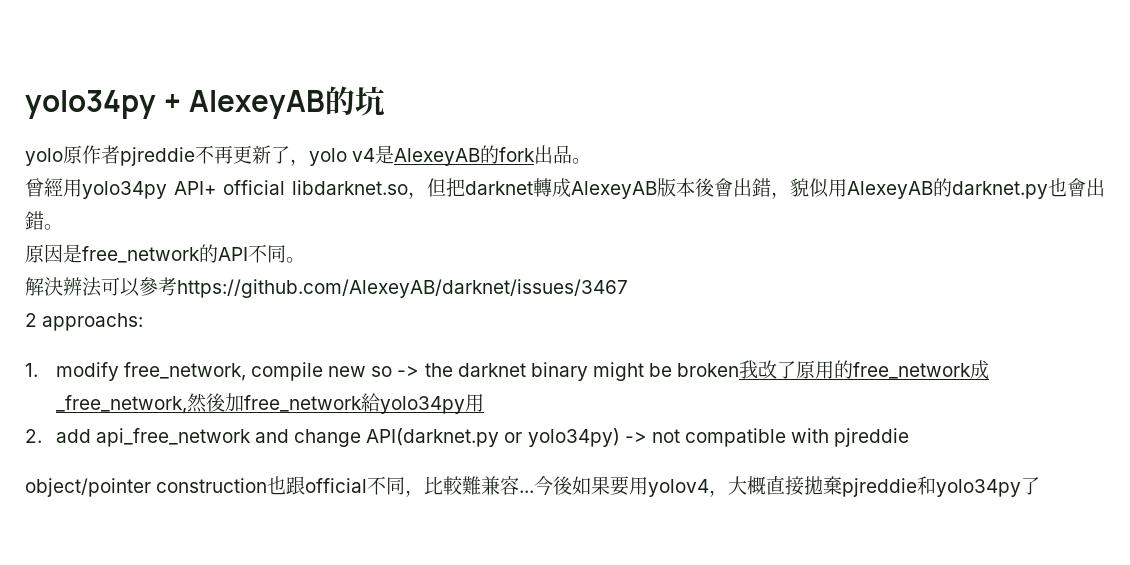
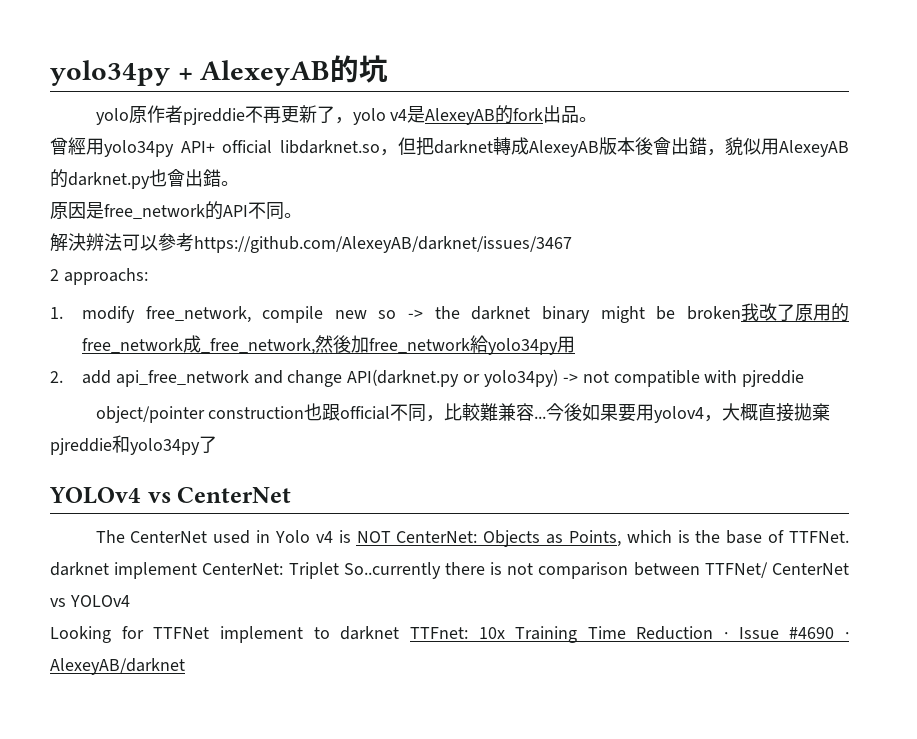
+ YOLOv4 vs CenterNet
+ The CenterNet used in Yolo v4 is NOT CenterNet: Objects as Points, which is the base of TTFNet. darknet implement CenterNet: Triplet So..currently there is not comparison between TTFNet/ CenterNet vs YOLOv4
+ Looking for TTFNet implement to darknet TTFnet: 10x Training Time Reduction · Issue #4690 · AlexeyAB/darknet

